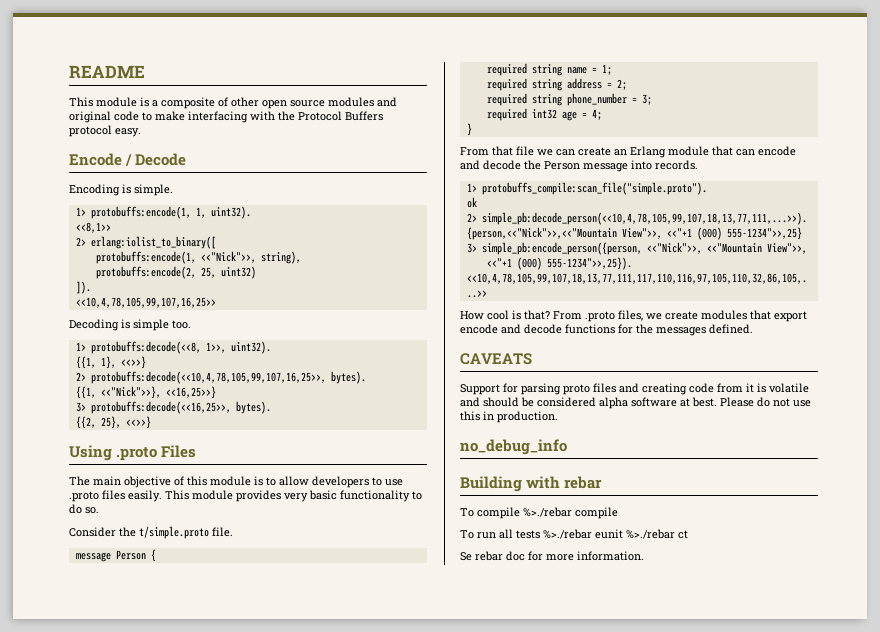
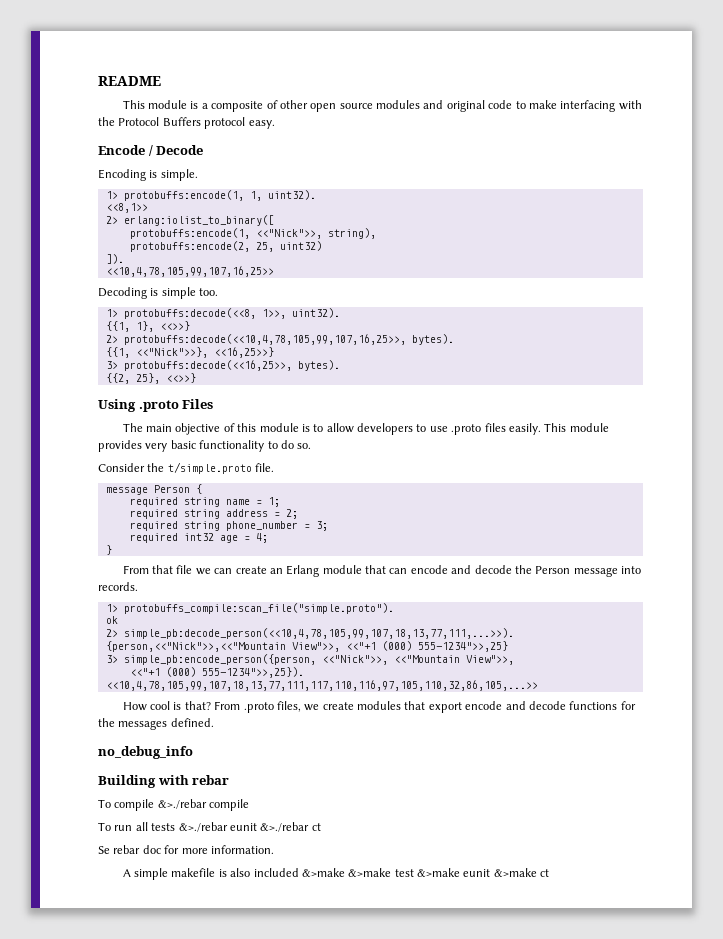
- CAVEATS
- Support for parsing proto files and creating code from it is volatile and should be considered alpha software at best. Please do not use this in production.
- To compile %>./rebar compile
+ To compile &>./rebar compile
- To run all tests %>./rebar eunit %>./rebar ct
+ To run all tests &>./rebar eunit &>./rebar ct
+ A simple makefile is also included &>make &>make test &>make eunit &>make ct

